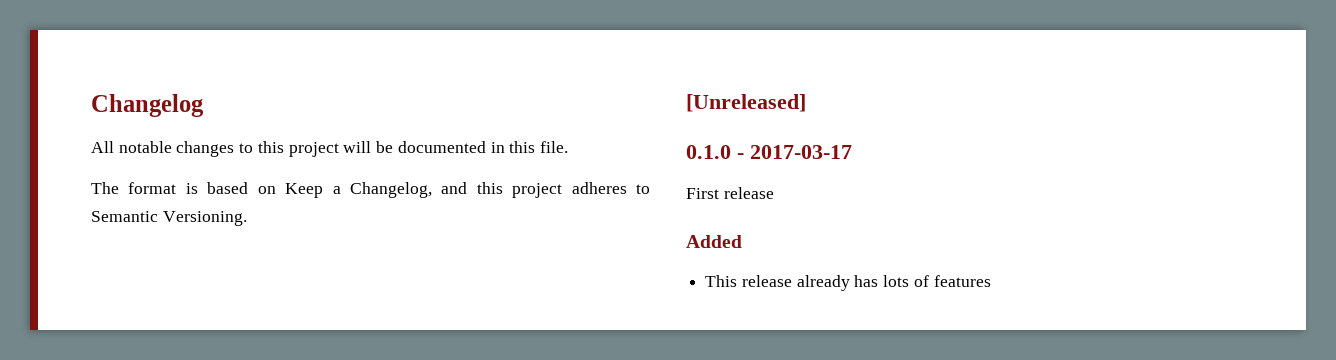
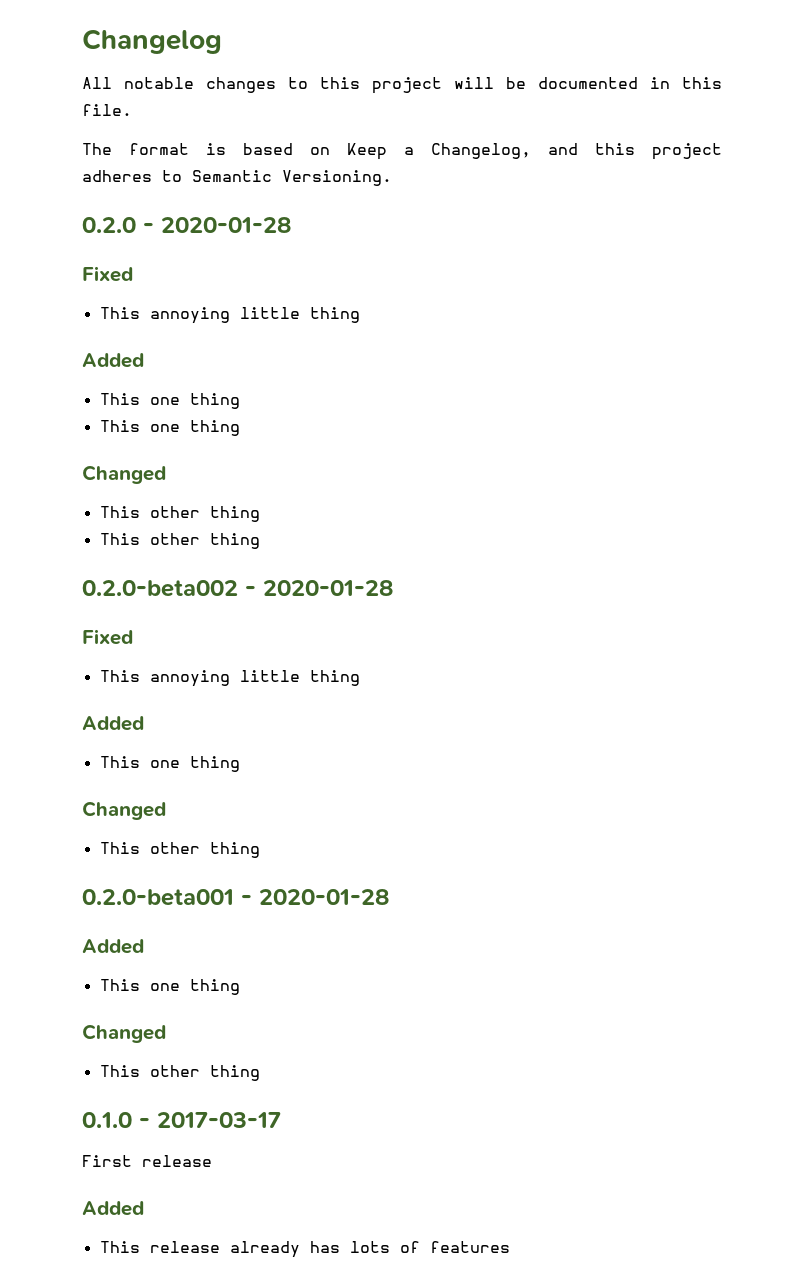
- [Unreleased]
+ 0.2.0 - 2020-01-28
+ Fixed
+ This annoying little thing
+ Added
+ This one thing
+ This one thing
+ Changed
+ This other thing
+ This other thing
+ 0.2.0-beta002 - 2020-01-28
+ Fixed
+ This annoying little thing
+ Added
+ This one thing
+ Changed
+ This other thing
+ 0.2.0-beta001 - 2020-01-28
+ Added
+ This one thing
+ Changed
+ This other thing

